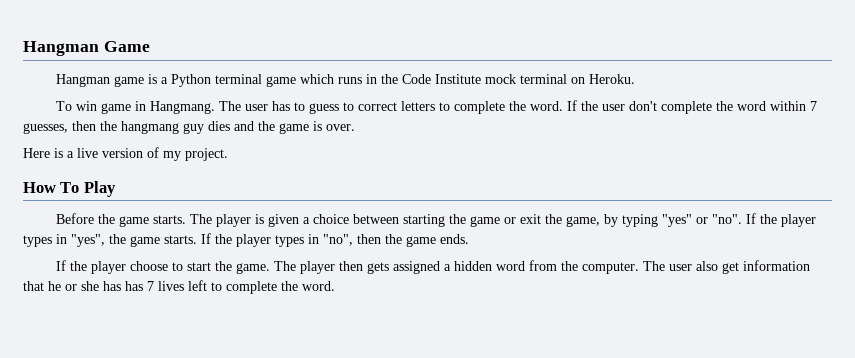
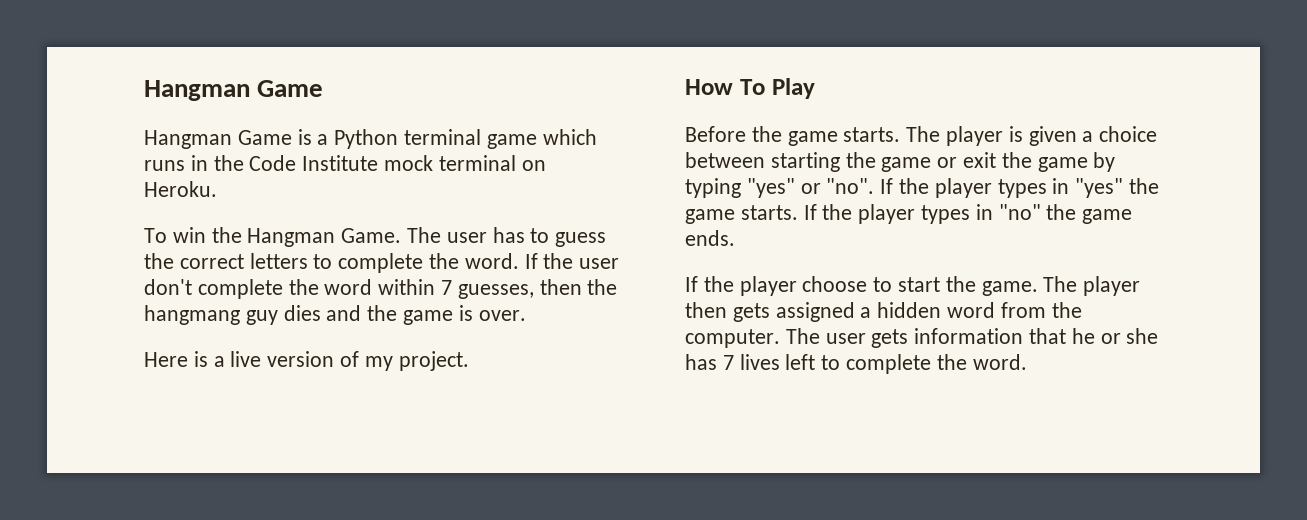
- Hangman game is a Python terminal game which runs in the Code Institute mock terminal on Heroku.
+ Hangman Game is a Python terminal game which runs in the Code Institute mock terminal on Heroku.
- To win game in Hangmang.
+ To win the Hangman Game.
- The user has to guess to correct letters to complete the word.
+ The user has to guess the correct letters to complete the word.
- The player is given a choice between starting the game or exit the game, by typing "yes" or "no".
+ The player is given a choice between starting the game or exit the game by typing "yes" or "no".
- If the player types in "yes", the game starts.
+ If the player types in "yes" the game starts.
- If the player types in "no", then the game ends.
+ If the player types in "no" the game ends.
- The user also get information that he or she has has 7 lives left to complete the word.
+ The user gets information that he or she has 7 lives left to complete the word.

